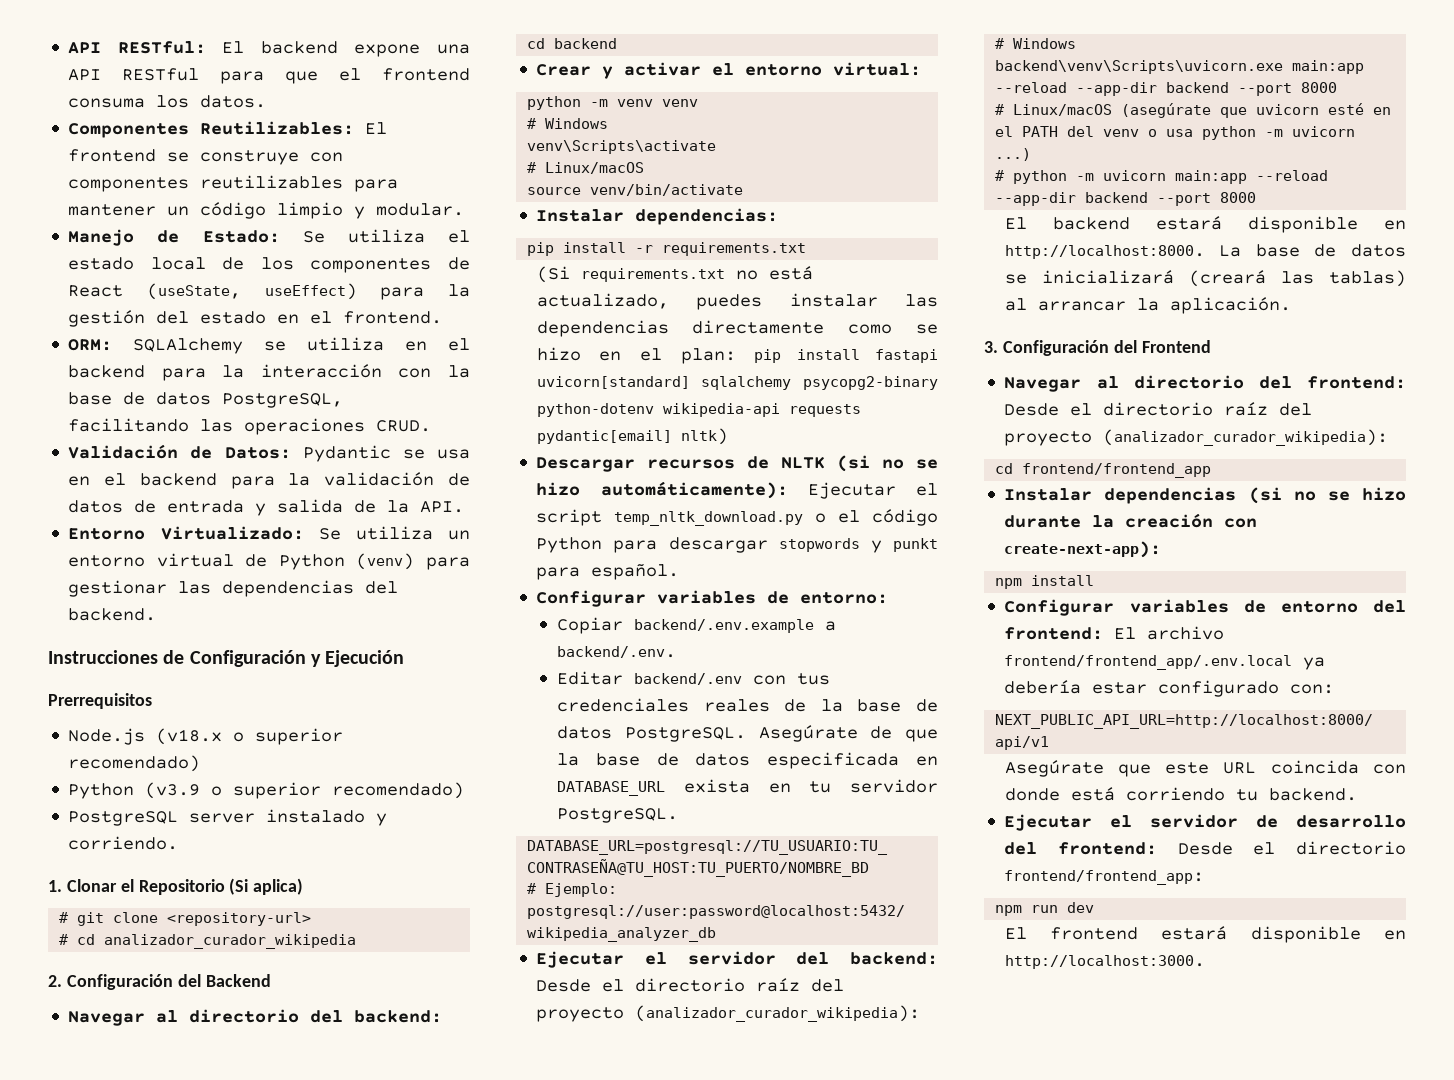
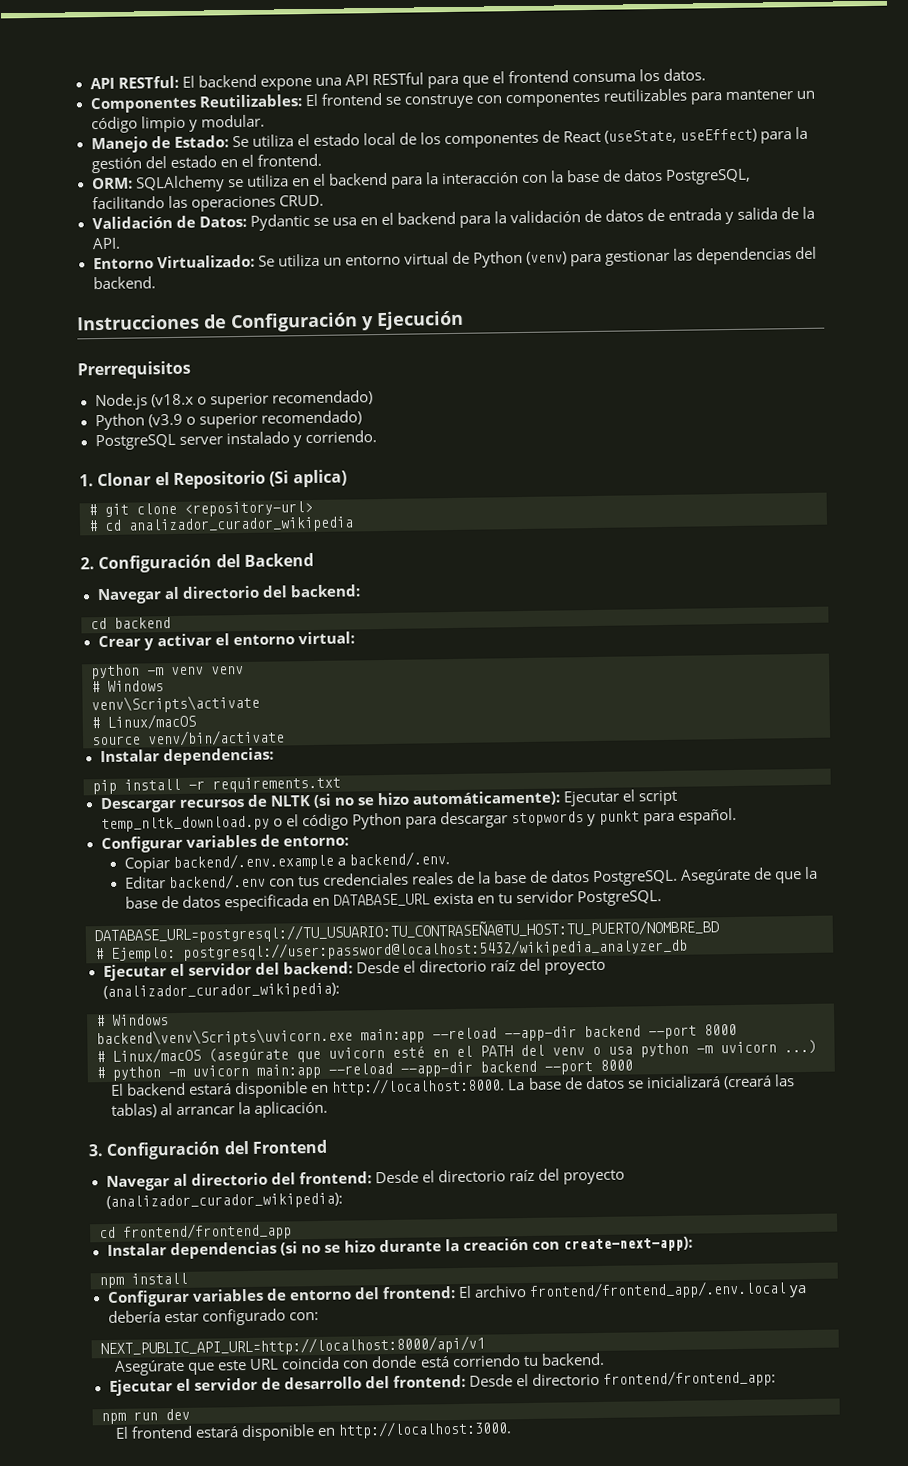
- (Si requirements.txt no está actualizado, puedes instalar las dependencias directamente como se hizo en el plan: pip install fastapi uvicorn[standard] sqlalchemy psycopg2-binary python-dotenv wikipedia-api requests pydantic[email] nltk)

